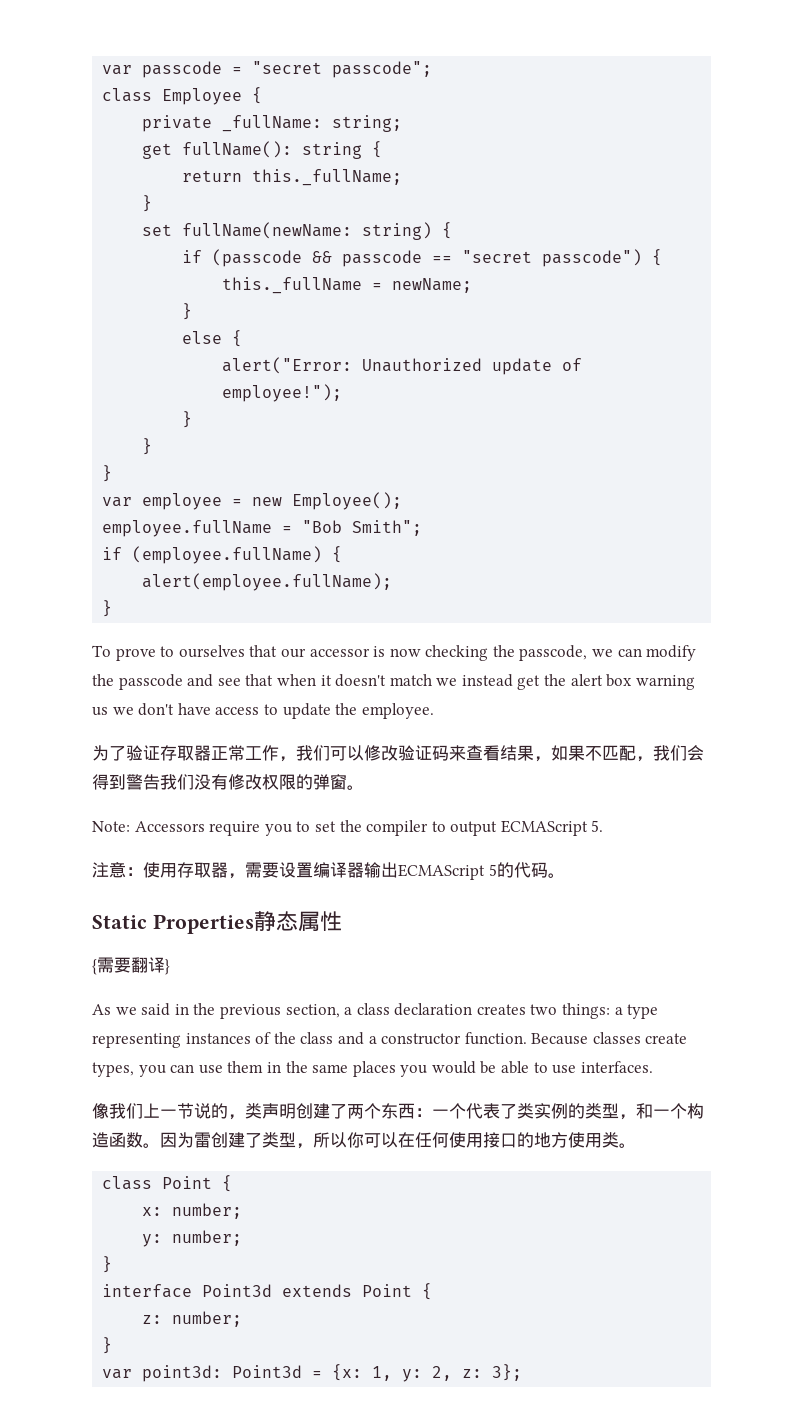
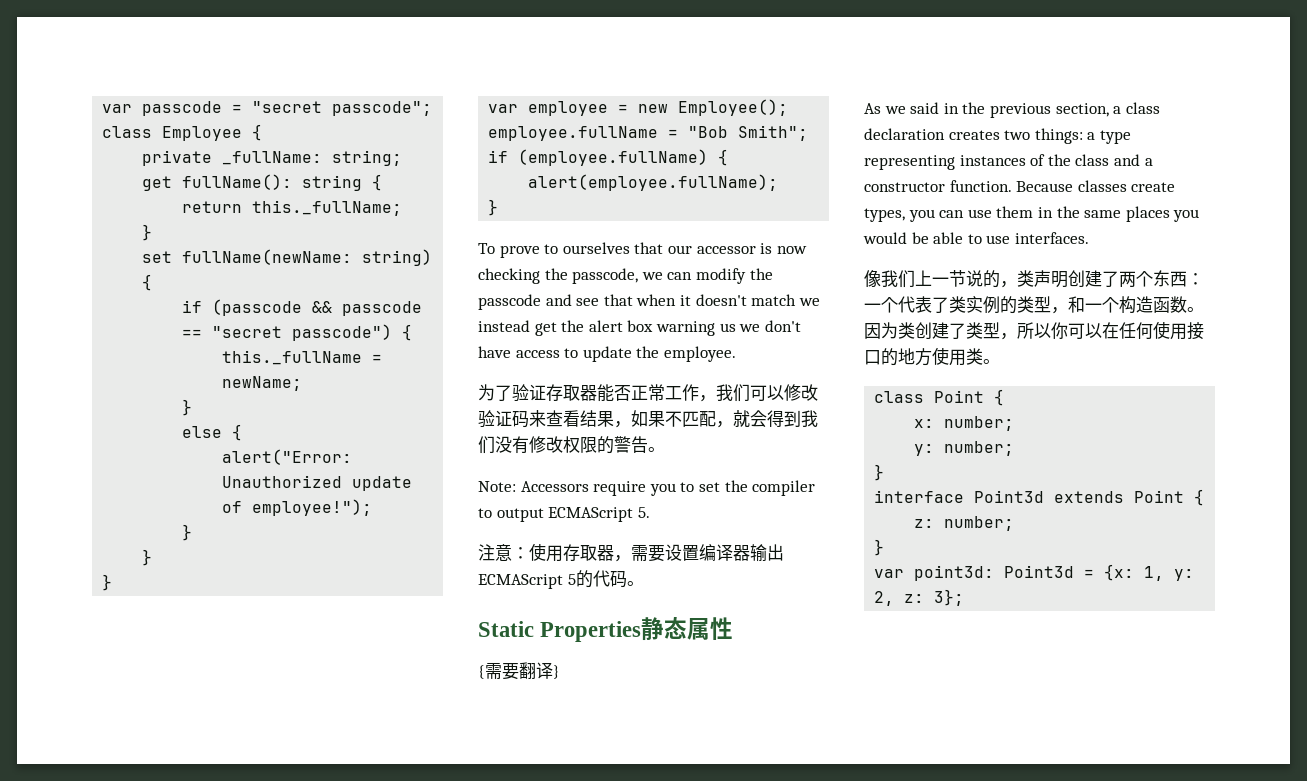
- 为了验证存取器正常工作，我们可以修改验证码来查看结果，如果不匹配，我们会得到警告我们没有修改权限的弹窗。
+ 为了验证存取器能否正常工作，我们可以修改验证码来查看结果，如果不匹配，就会得到我们没有修改权限的警告。
- 因为雷创建了类型，所以你可以在任何使用接口的地方使用类。
+ 因为类创建了类型，所以你可以在任何使用接口的地方使用类。

